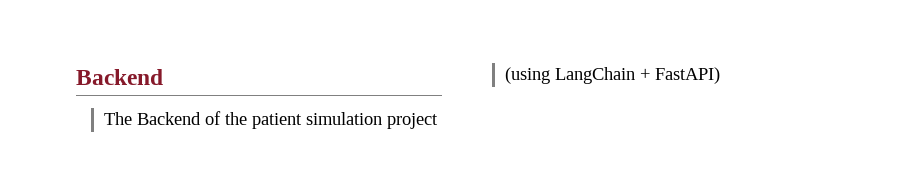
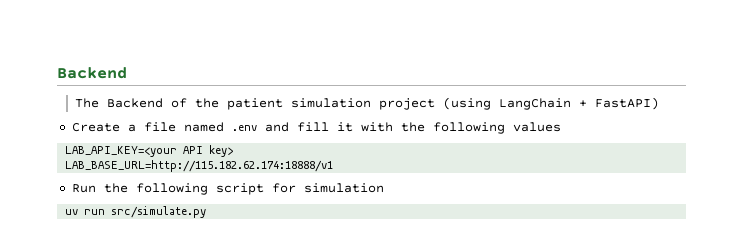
+ Create a file named .env and fill it with the following values
+ LAB_API_KEY=<your API key>
+ LAB_BASE_URL=http://115.182.62.174:18888/v1
+ Run the following script for simulation
+ uv run src/simulate.py

